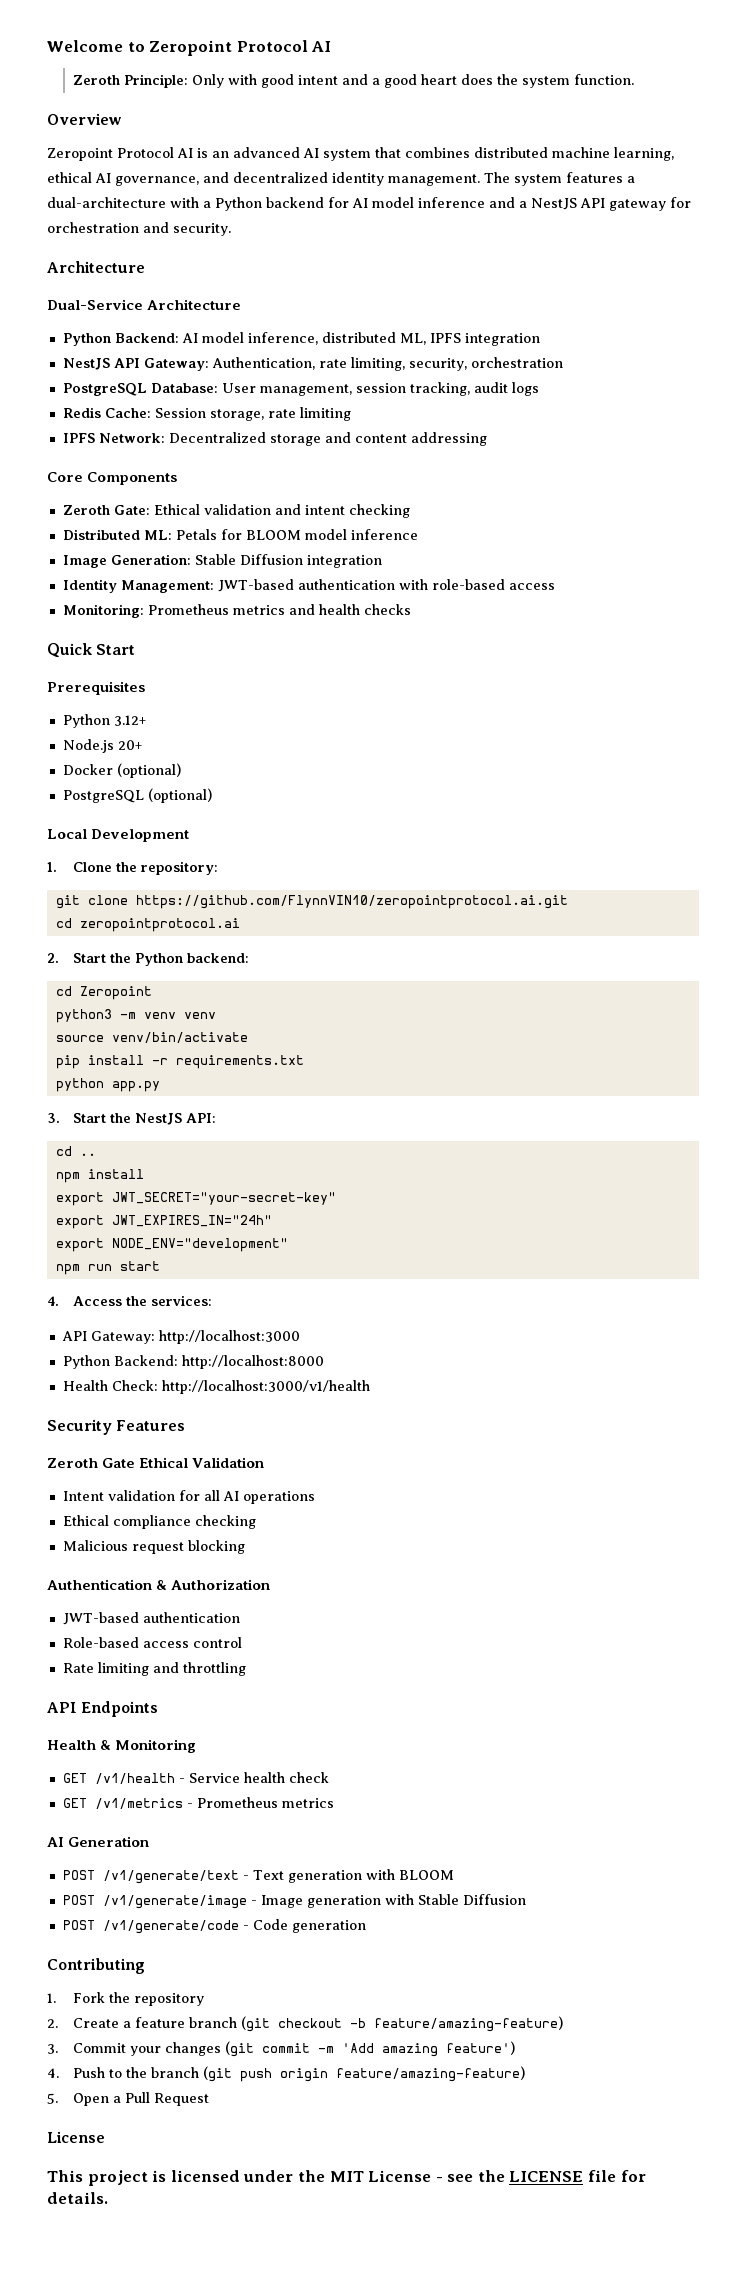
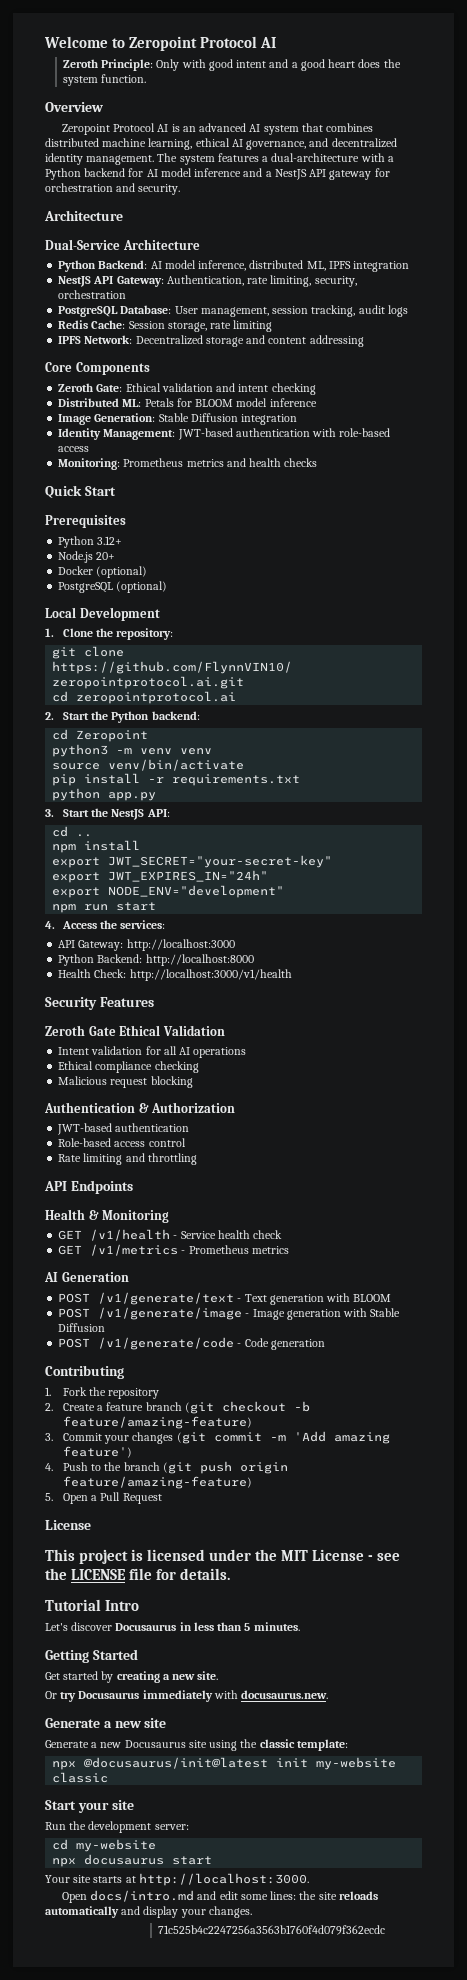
+ Tutorial Intro
+ Let's discover Docusaurus in less than 5 minutes.
+ Getting Started
+ Get started by creating a new site.
+ Or try Docusaurus immediately with docusaurus.new.
+ Generate a new site
+ Generate a new Docusaurus site using the classic template:
+ npx @docusaurus/init@latest init my-website classic
+ Start your site
+ Run the development server:
+ cd my-website
+ npx docusaurus start
+ Your site starts at http://localhost:3000.
+ Open docs/intro.md and edit some lines: the site reloads automatically and display your changes.
+ 71c525b4c2247256a3563b1760f4d079f362ecdc

